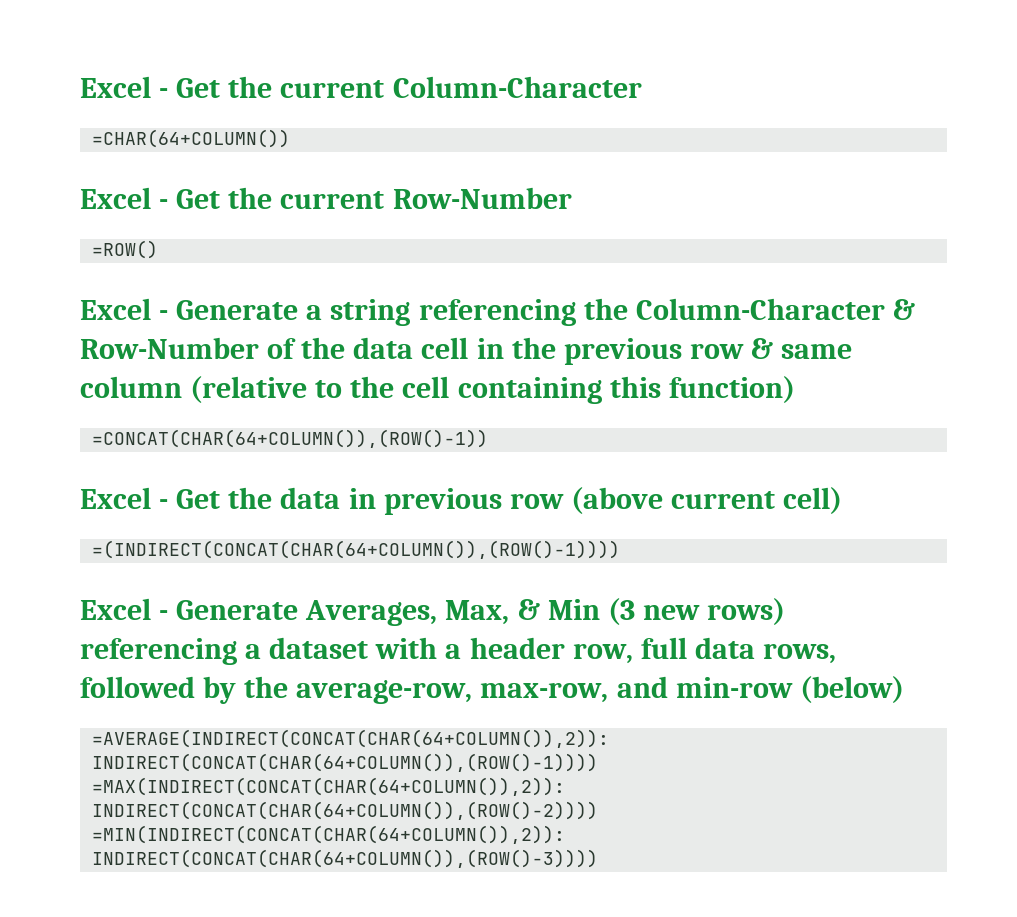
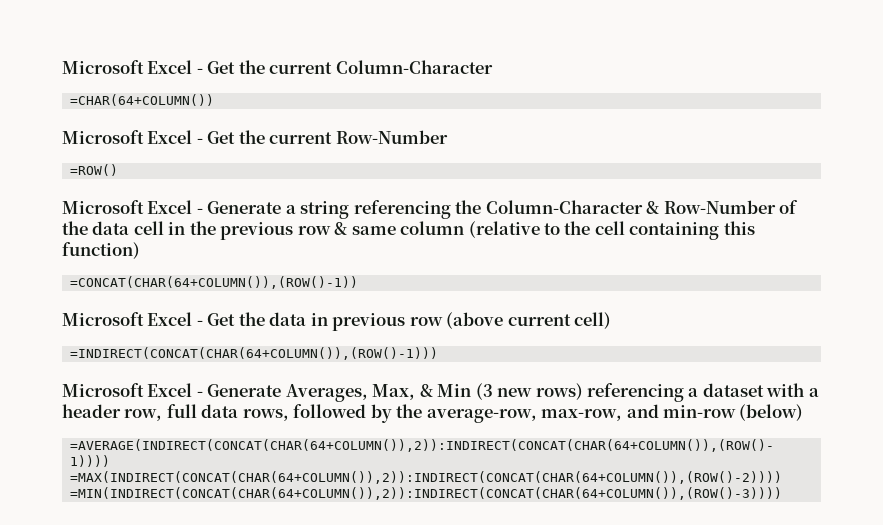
- Excel - Get the current Column-Character
+ Microsoft Excel - Get the current Column-Character
- Excel - Get the current Row-Number
+ Microsoft Excel - Get the current Row-Number
- Excel - Generate a string referencing the Column-Character & Row-Number of the data cell in the previous row & same column (relative to the cell containing this function)
+ Microsoft Excel - Generate a string referencing the Column-Character & Row-Number of the data cell in the previous row & same column (relative to the cell containing this function)
- Excel - Get the data in previous row (above current cell)
+ Microsoft Excel - Get the data in previous row (above current cell)
- =(INDIRECT(CONCAT(CHAR(64+COLUMN()),(ROW()-1))))
- Excel - Generate Averages, Max, & Min (3 new rows) referencing a dataset with a header row, full data rows, followed by the average-row, max-row, and min-row (below)
+ =INDIRECT(CONCAT(CHAR(64+COLUMN()),(ROW()-1)))
+ Microsoft Excel - Generate Averages, Max, & Min (3 new rows) referencing a dataset with a header row, full data rows, followed by the average-row, max-row, and min-row (below)

